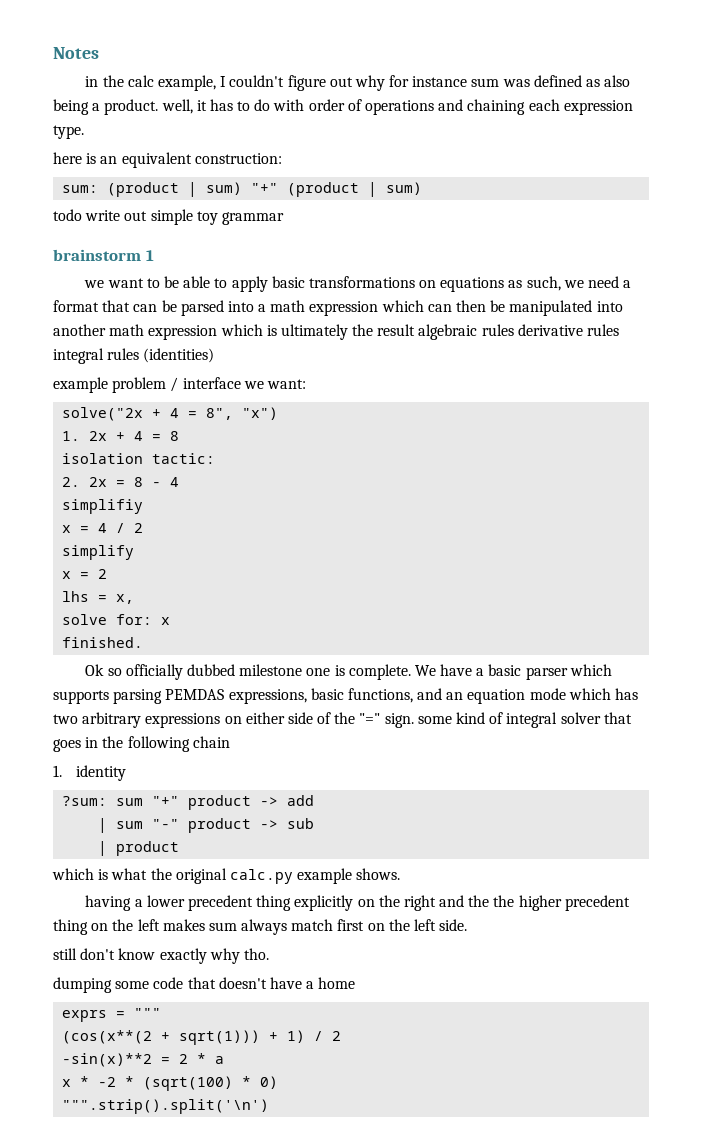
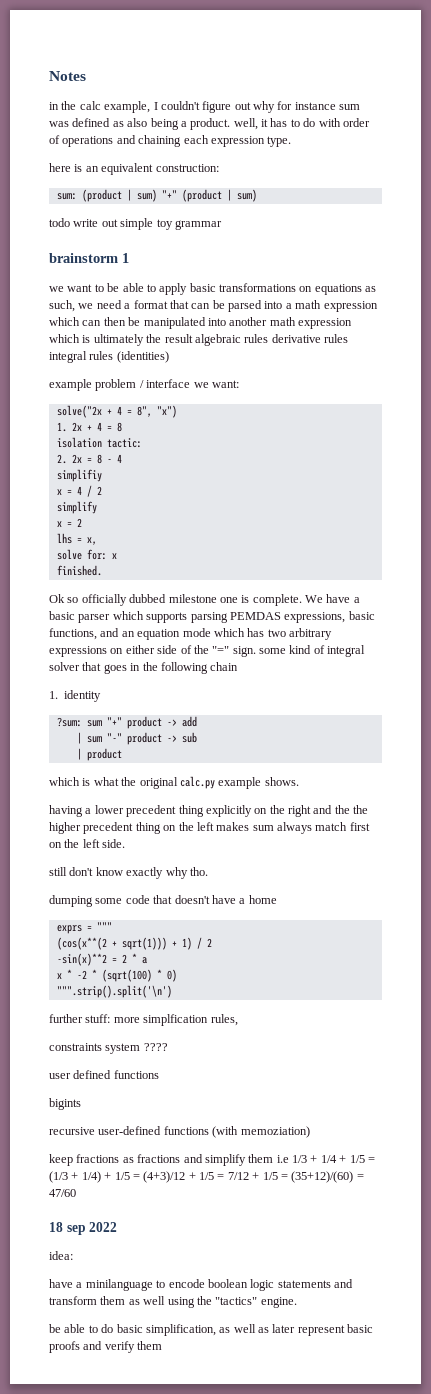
+ further stuff: more simplfication rules,
+ constraints system ????
+ user defined functions
+ bigints
+ recursive user-defined functions (with memoziation)
+ keep fractions as fractions and simplify them i.e 1/3 + 1/4 + 1/5 = (1/3 + 1/4) + 1/5 = (4+3)/12 + 1/5 = 7/12 + 1/5 = (35+12)/(60) = 47/60
+ 18 sep 2022
+ idea:
+ have a minilanguage to encode boolean logic statements and transform them as well using the "tactics" engine.
+ be able to do basic simplification, as well as later represent basic proofs and verify them

